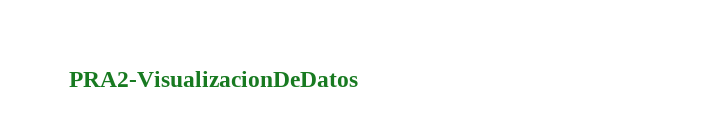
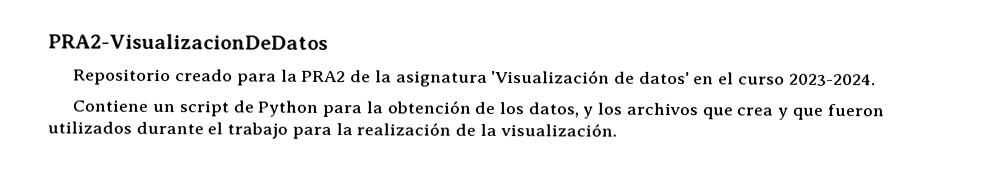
+ Repositorio creado para la PRA2 de la asignatura 'Visualización de datos' en el curso 2023-2024.
+ Contiene un script de Python para la obtención de los datos, y los archivos que crea y que fueron utilizados durante el trabajo para la realización de la visualización.

